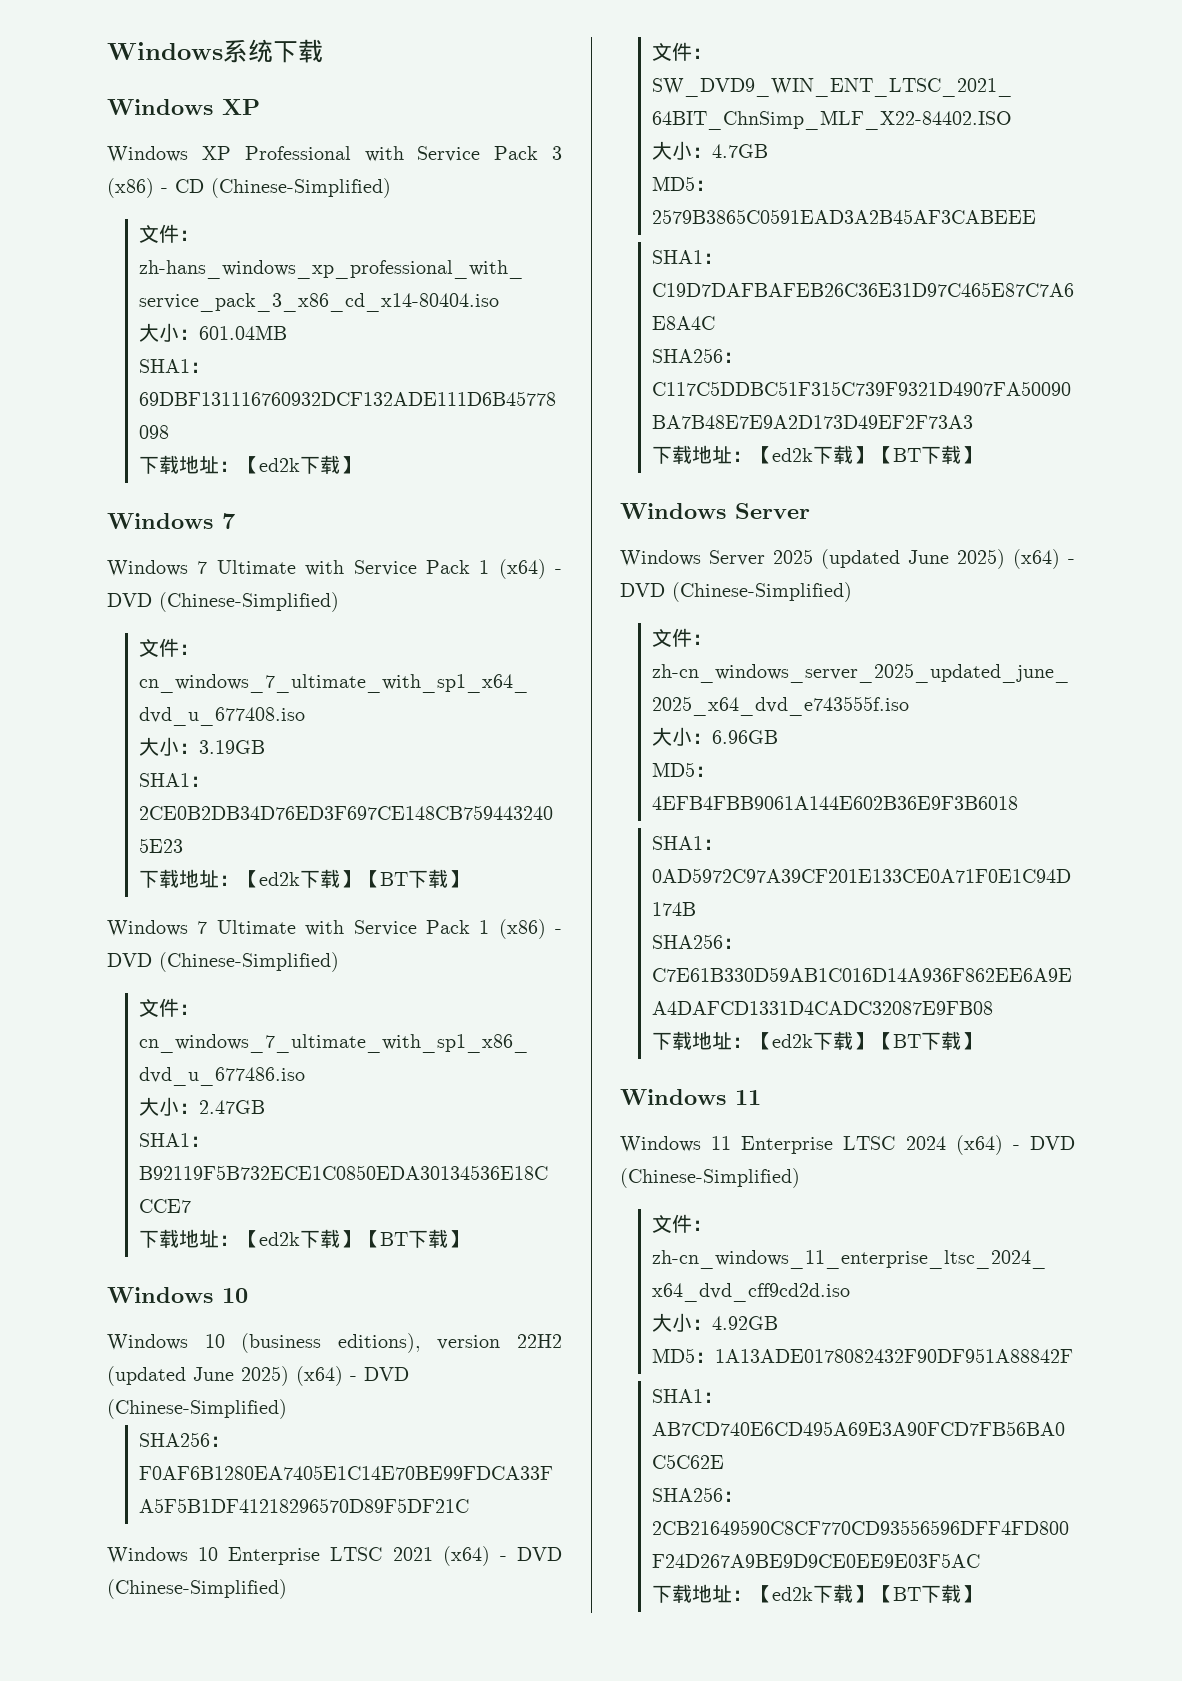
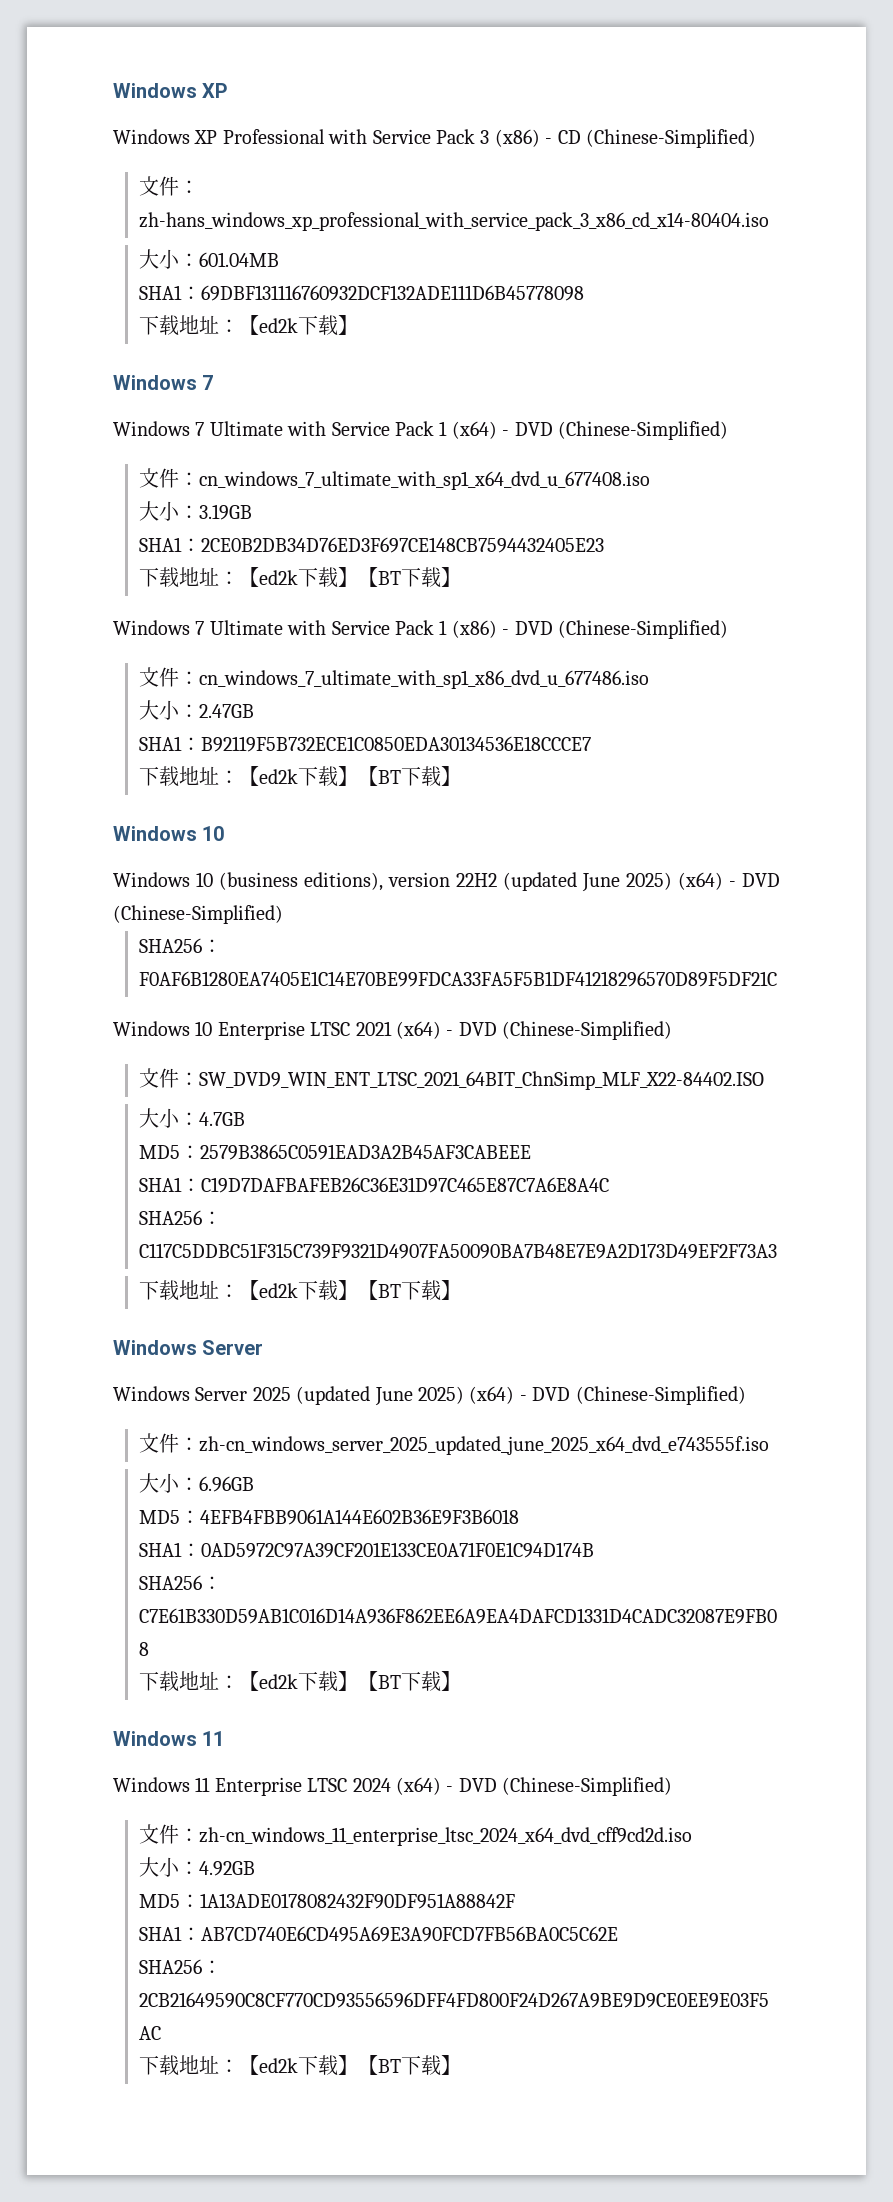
- Windows系统下载

